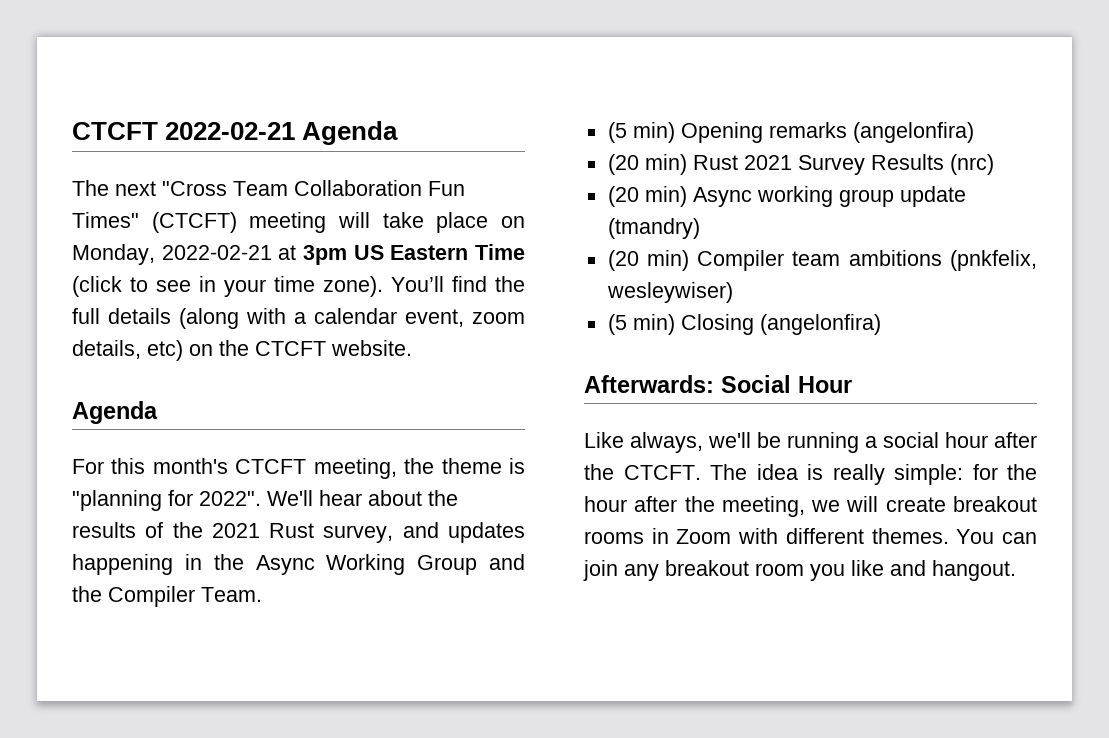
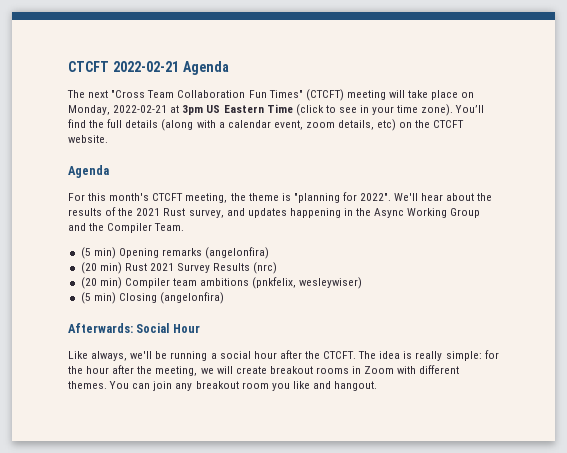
- (20 min) Async working group update (tmandry)

